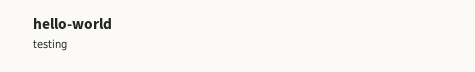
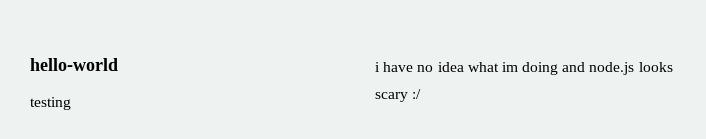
+ i have no idea what im doing and node.js looks scary :/

